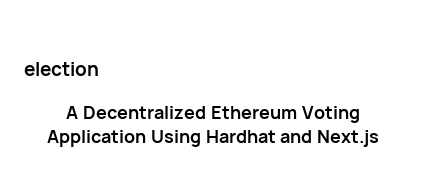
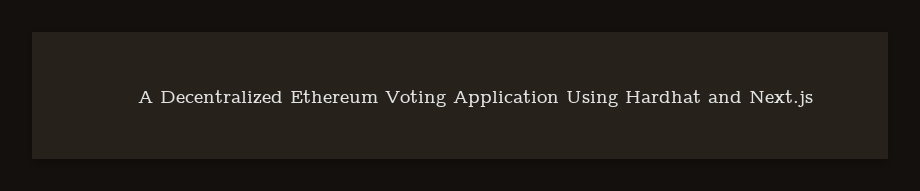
- election

